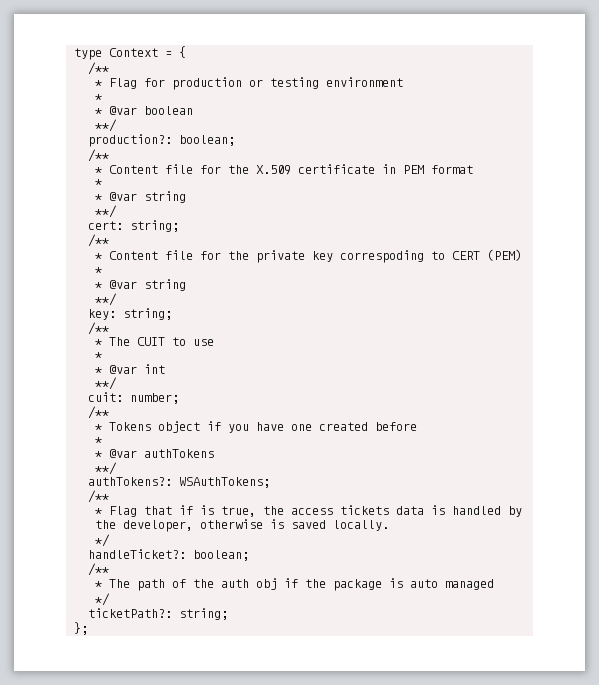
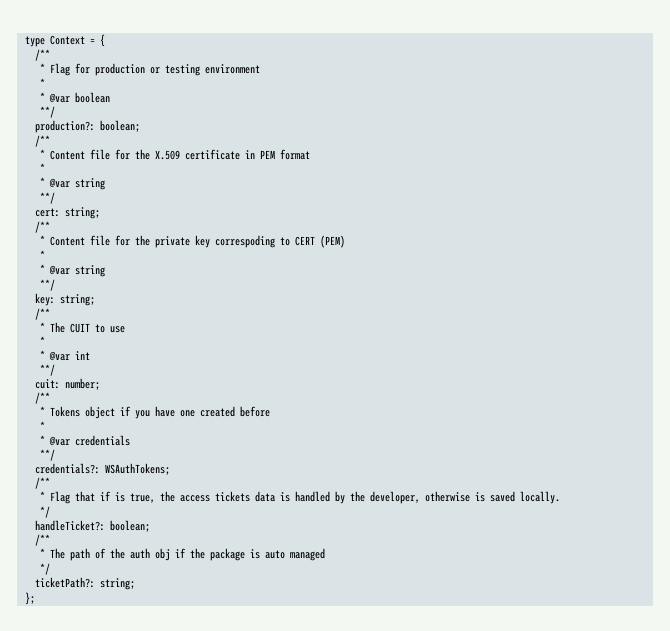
- * @var authTokens
+ * @var credentials
  **/
- authTokens?: WSAuthTokens;
+ credentials?: WSAuthTokens;

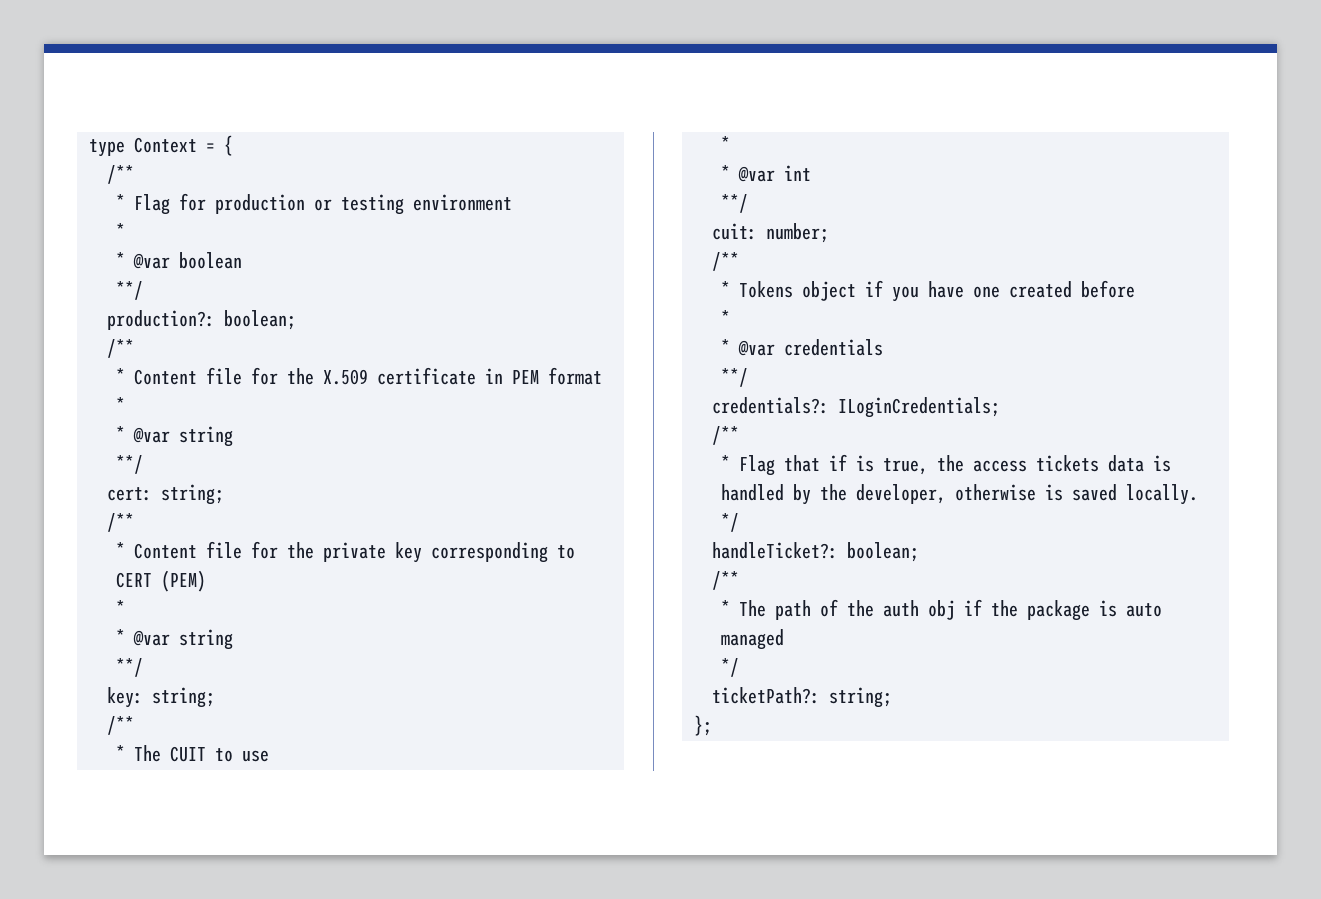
- * Content file for the private key correspoding to CERT (PEM)
+ * Content file for the private key corresponding to CERT (PEM)
- credentials?: WSAuthTokens;
+ credentials?: ILoginCredentials;

